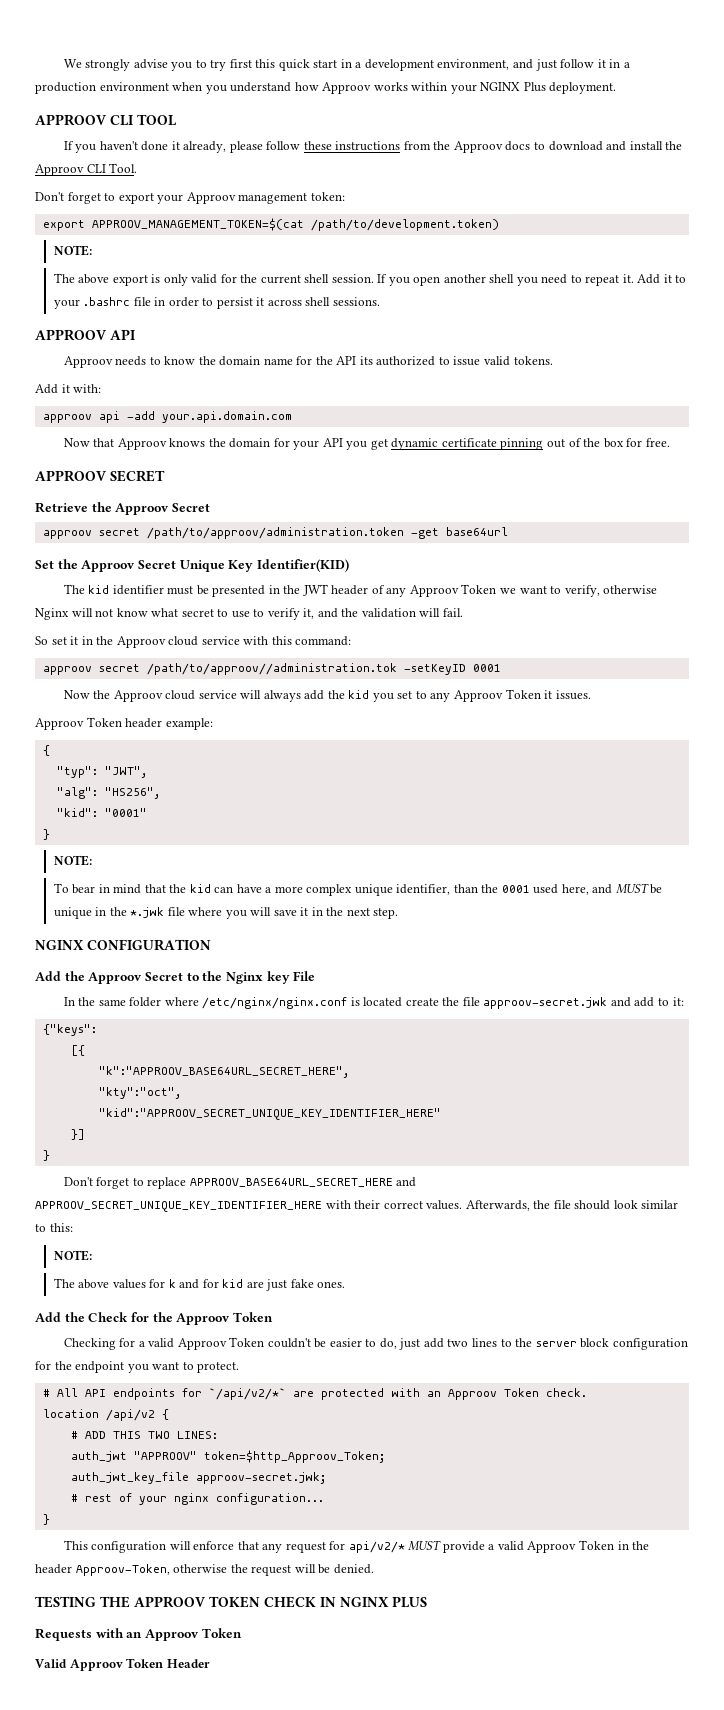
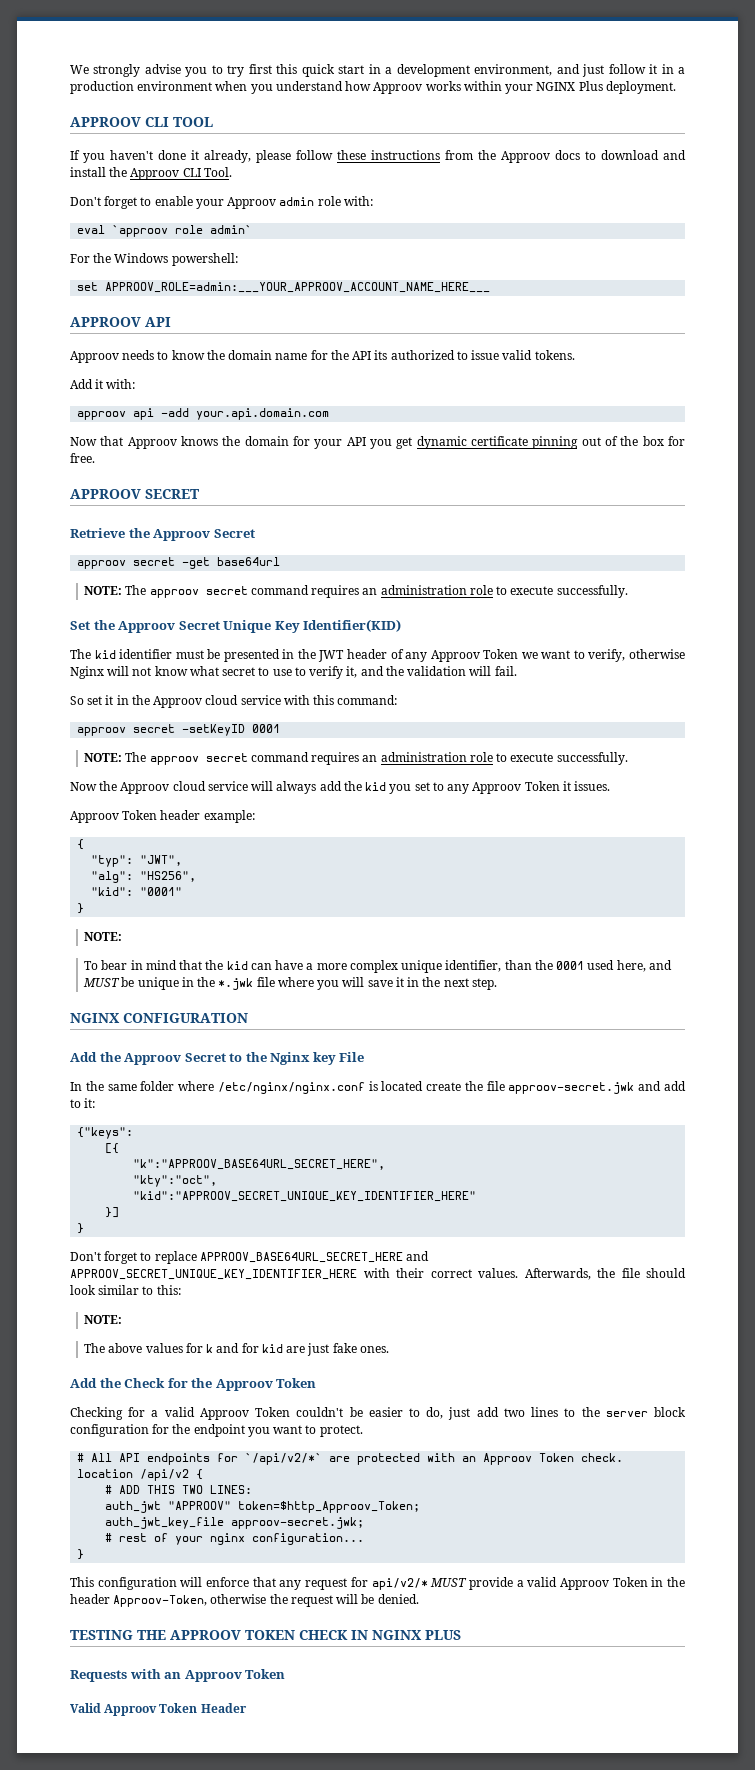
- Don't forget to export your Approov management token:
- export APPROOV_MANAGEMENT_TOKEN=$(cat /path/to/development.token)
- NOTE:
- The above export is only valid for the current shell session. If you open another shell you need to repeat it. Add it to your .bashrc file in order to persist it across shell sessions.
+ Don't forget to enable your Approov admin role with:
+ eval `approov role admin`
+ For the Windows powershell:
+ set APPROOV_ROLE=admin:___YOUR_APPROOV_ACCOUNT_NAME_HERE___
- approov secret /path/to/approov/administration.token -get base64url
+ approov secret -get base64url
+ NOTE: The approov secret command requires an administration role to execute successfully.
- approov secret /path/to/approov//administration.tok -setKeyID 0001
+ approov secret -setKeyID 0001
+ NOTE: The approov secret command requires an administration role to execute successfully.

